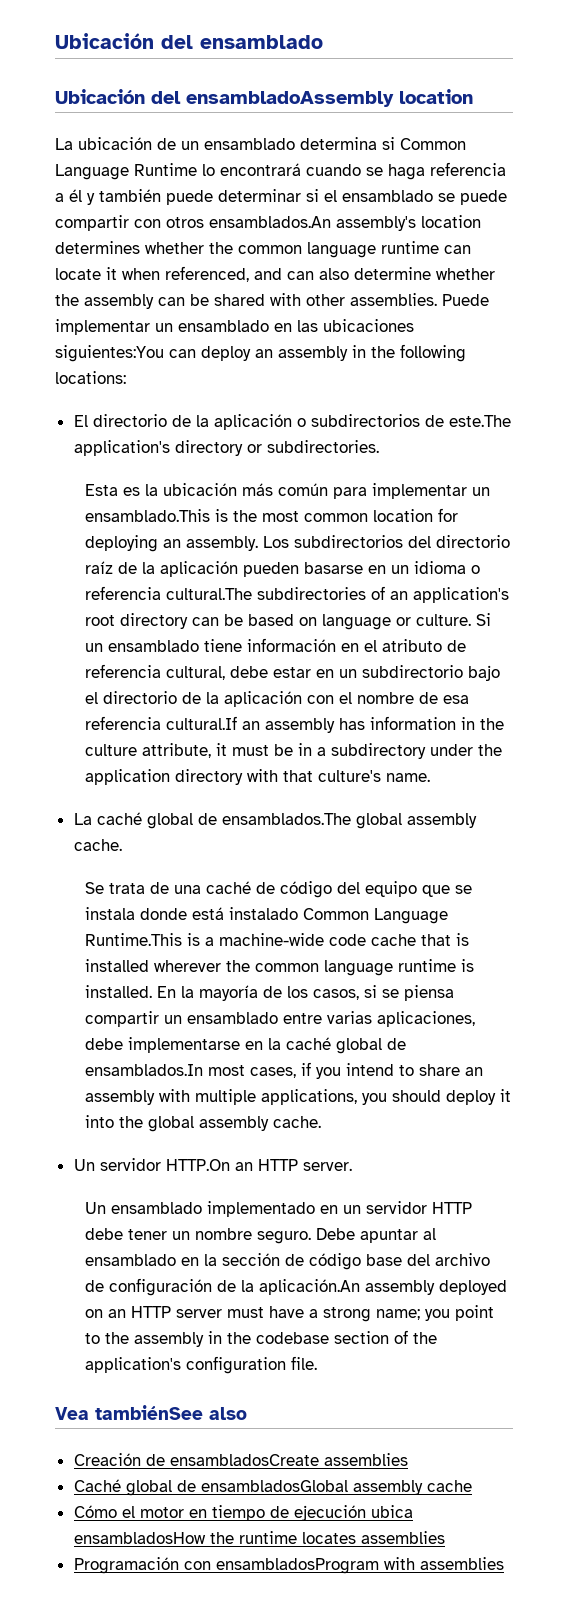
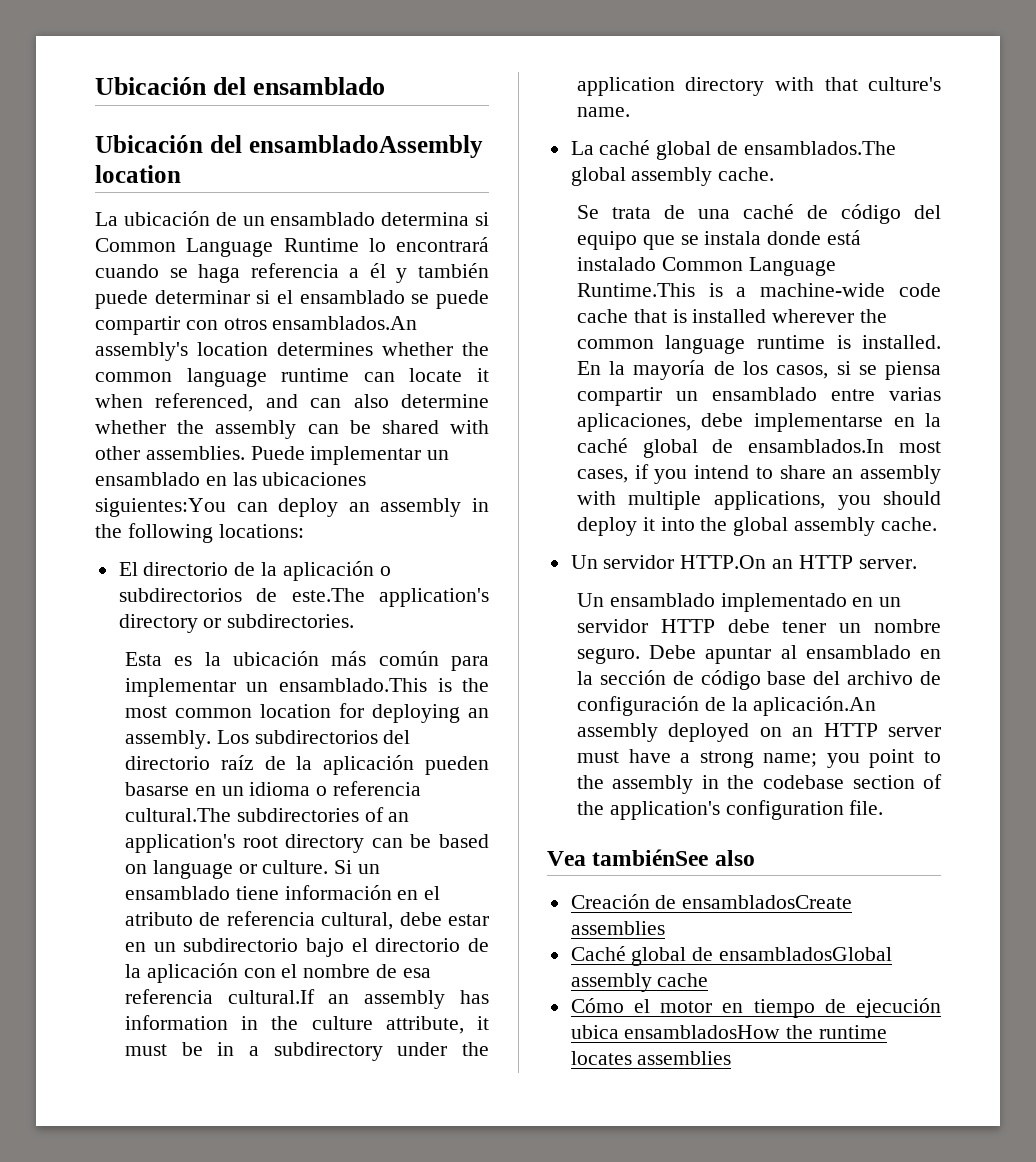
- Programación con ensambladosProgram with assemblies

